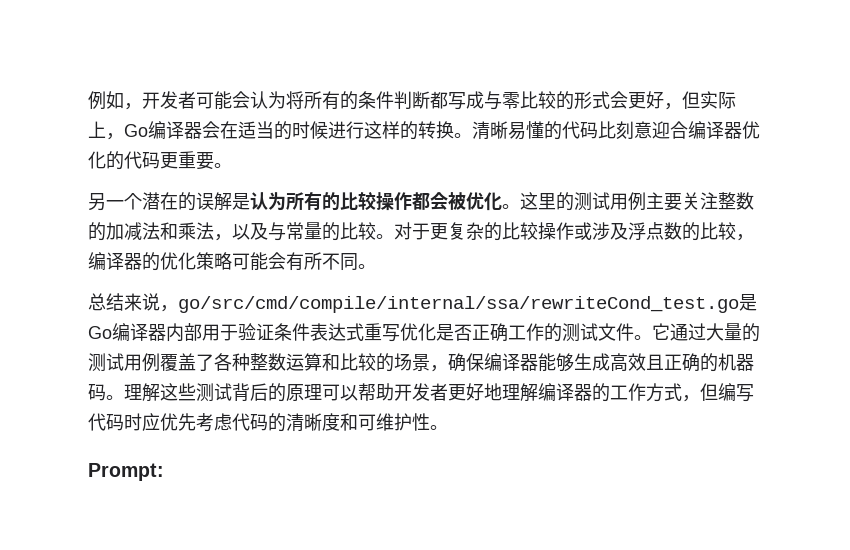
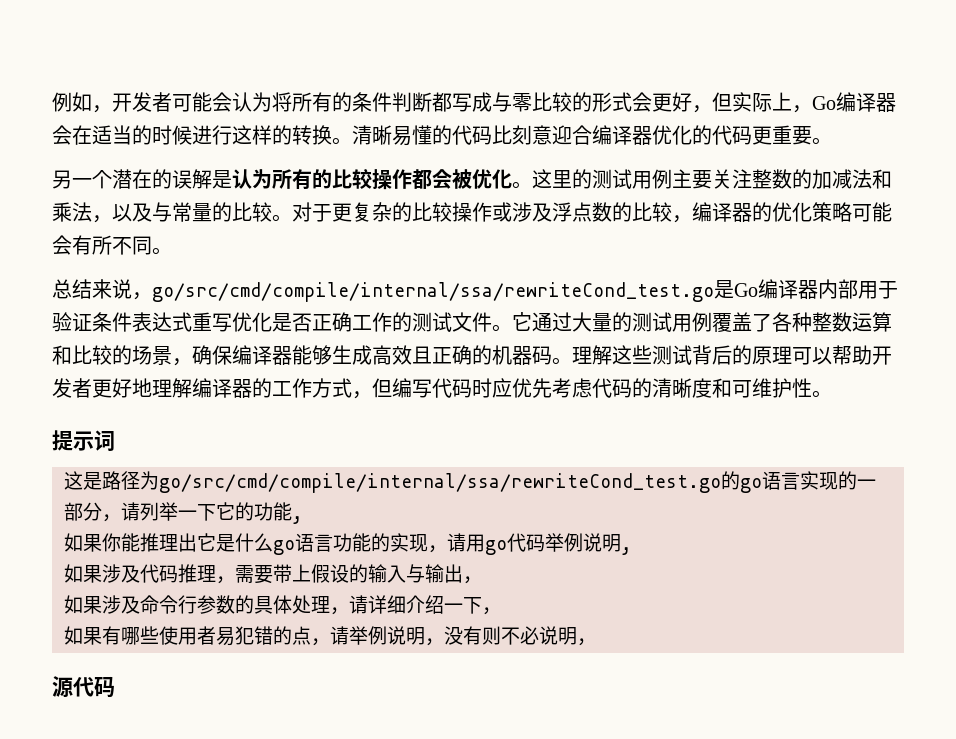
- Prompt:
+ 提示词
+ 这是路径为go/src/cmd/compile/internal/ssa/rewriteCond_test.go的go语言实现的一部分，请列举一下它的功能,
+ 如果你能推理出它是什么go语言功能的实现，请用go代码举例说明,
+ 如果涉及代码推理，需要带上假设的输入与输出，
+ 如果涉及命令行参数的具体处理，请详细介绍一下，
+ 如果有哪些使用者易犯错的点，请举例说明，没有则不必说明，
+ 源代码

